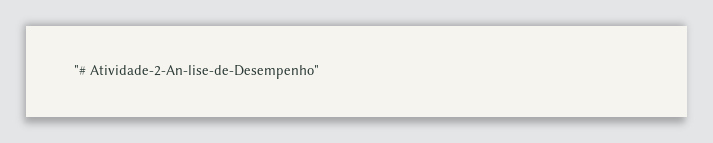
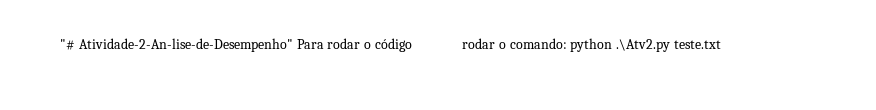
- "# Atividade-2-An-lise-de-Desempenho"
+ "# Atividade-2-An-lise-de-Desempenho" Para rodar o código rodar o comando: python .\Atv2.py teste.txt

